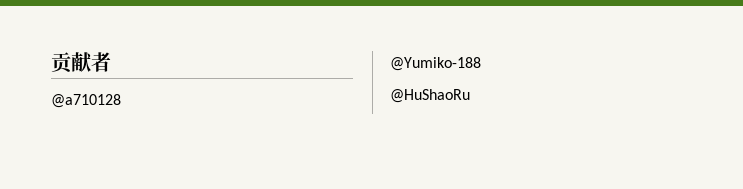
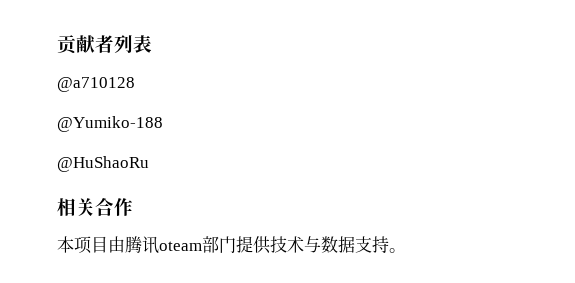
- 贡献者
+ 贡献者列表
+ 相关合作
+ 本项目由腾讯oteam部门提供技术与数据支持。

